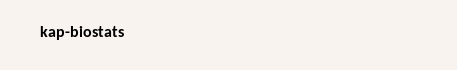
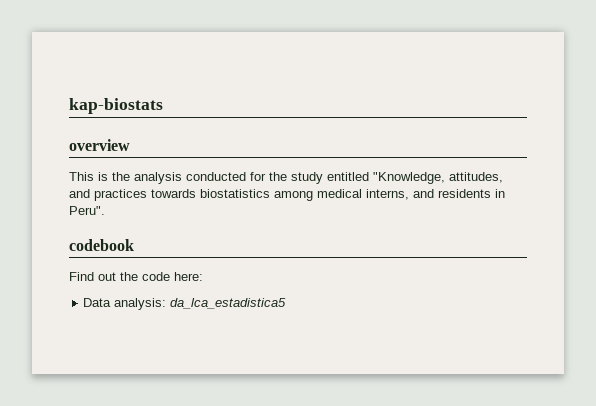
+ overview
+ This is the analysis conducted for the study entitled "Knowledge, attitudes, and practices towards biostatistics among medical interns, and residents in Peru".
+ codebook
+ Find out the code here:
+ Data analysis: da_lca_estadistica5

